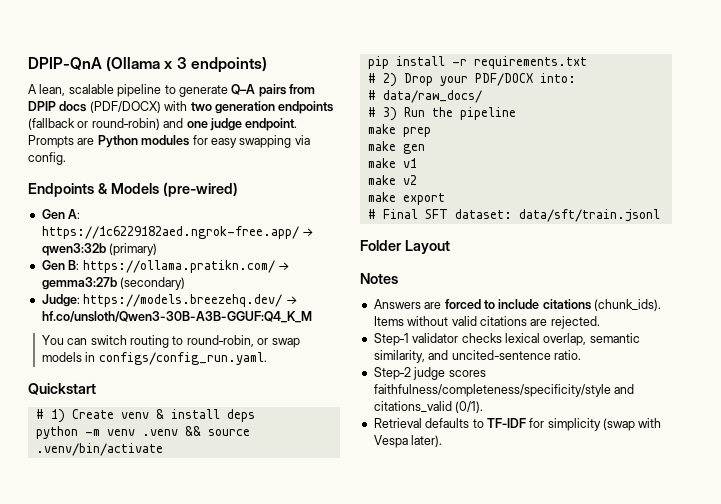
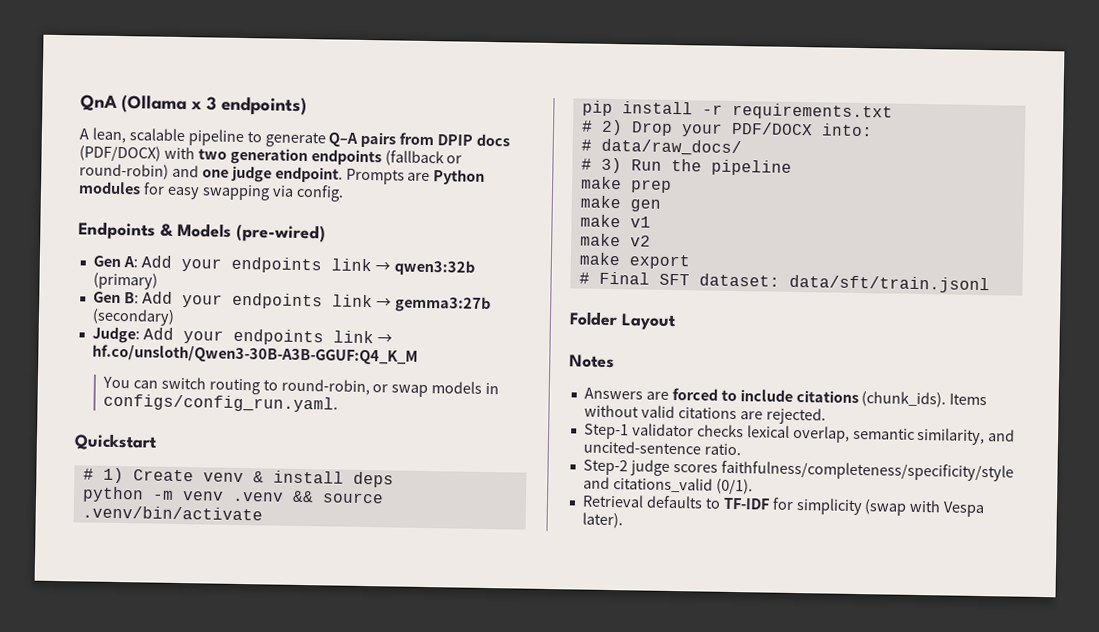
- DPIP-QnA (Ollama x 3 endpoints)
+ QnA (Ollama x 3 endpoints)
- Gen A: https://1c6229182aed.ngrok-free.app/ → qwen3:32b (primary)
+ Gen A: Add your endpoints link → qwen3:32b (primary)
- Gen B: https://ollama.pratikn.com/ → gemma3:27b (secondary)
+ Gen B: Add your endpoints link → gemma3:27b (secondary)
- Judge: https://models.breezehq.dev/ → hf.co/unsloth/Qwen3-30B-A3B-GGUF:Q4_K_M
+ Judge: Add your endpoints link → hf.co/unsloth/Qwen3-30B-A3B-GGUF:Q4_K_M

